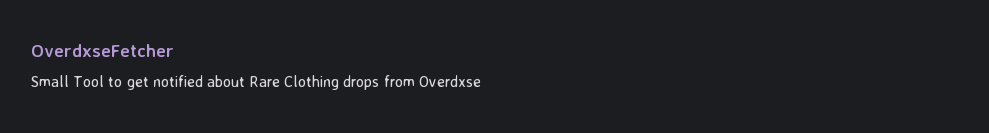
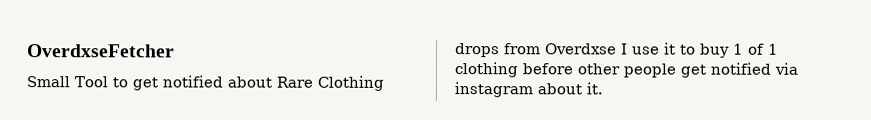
- Small Tool to get notified about Rare Clothing drops from Overdxse
+ Small Tool to get notified about Rare Clothing drops from Overdxse I use it to buy 1 of 1 clothing before other people get notified via instagram about it.

